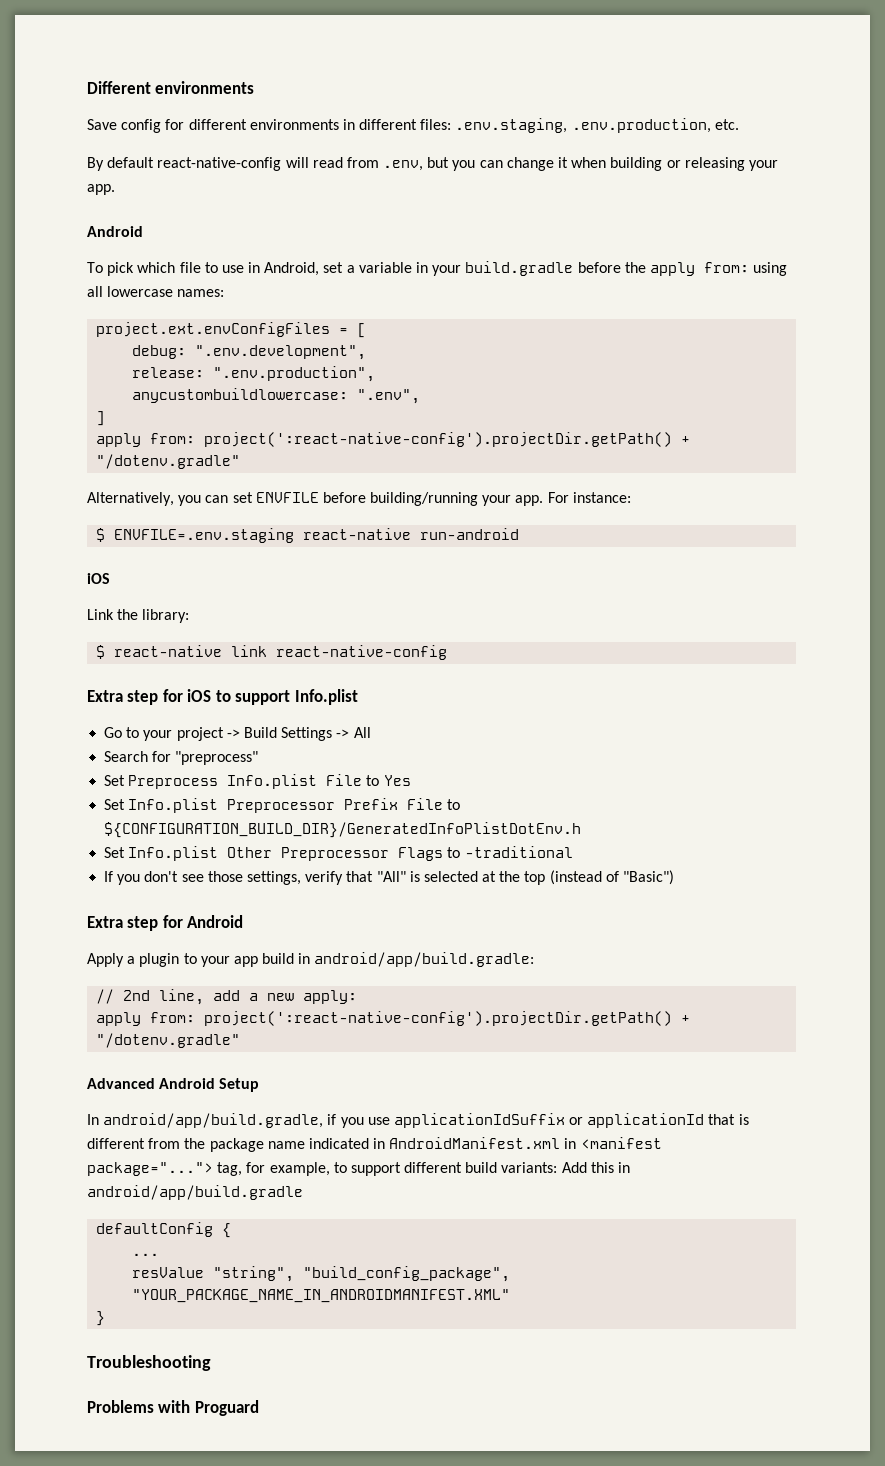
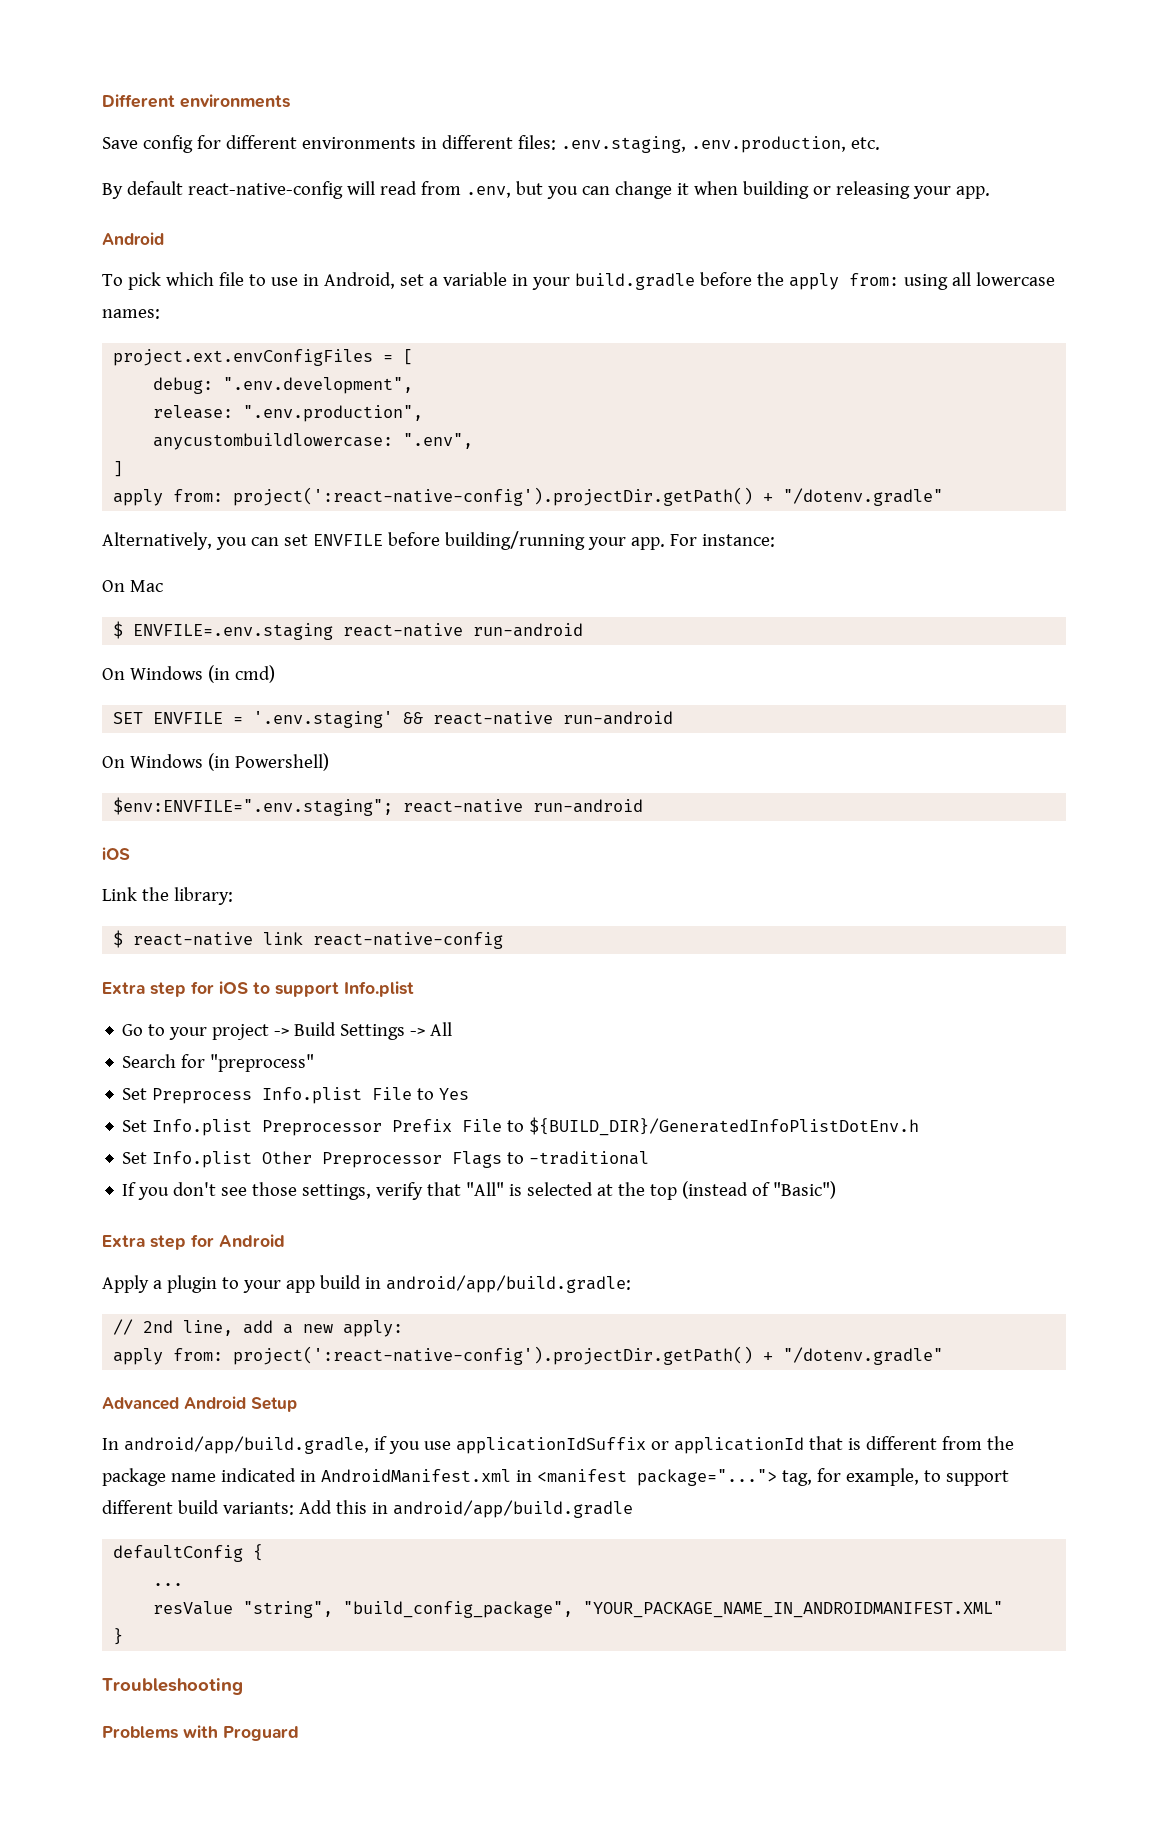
+ On Mac
+ On Windows (in cmd)
+ SET ENVFILE = '.env.staging' && react-native run-android
+ On Windows (in Powershell)
+ $env:ENVFILE=".env.staging"; react-native run-android
- Set Info.plist Preprocessor Prefix File to ${CONFIGURATION_BUILD_DIR}/GeneratedInfoPlistDotEnv.h
+ Set Info.plist Preprocessor Prefix File to ${BUILD_DIR}/GeneratedInfoPlistDotEnv.h

